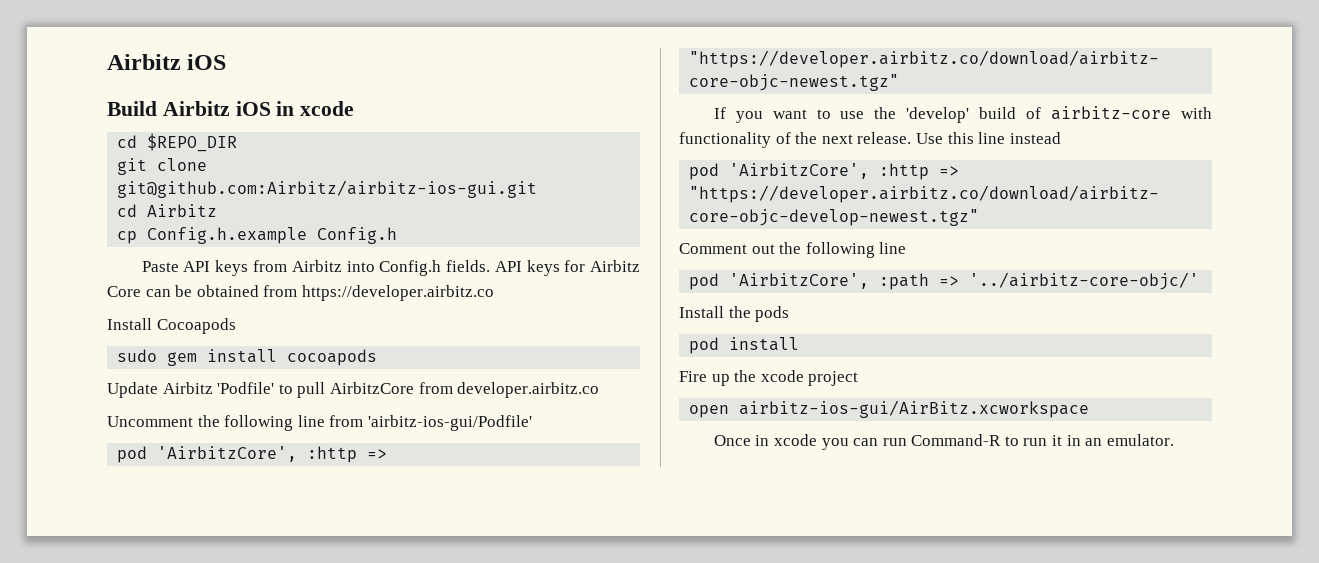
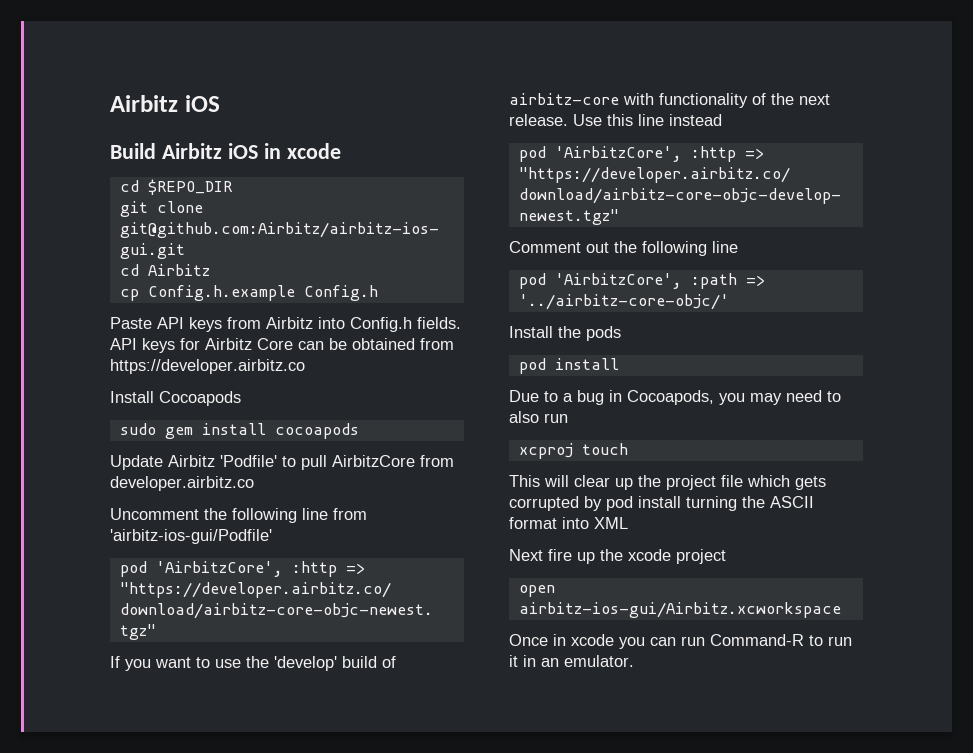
- Fire up the xcode project
+ Due to a bug in Cocoapods, you may need to also run
+ xcproj touch
+ This will clear up the project file which gets corrupted by pod install turning the ASCII format into XML
+ Next fire up the xcode project
- open airbitz-ios-gui/AirBitz.xcworkspace
+ open airbitz-ios-gui/Airbitz.xcworkspace

